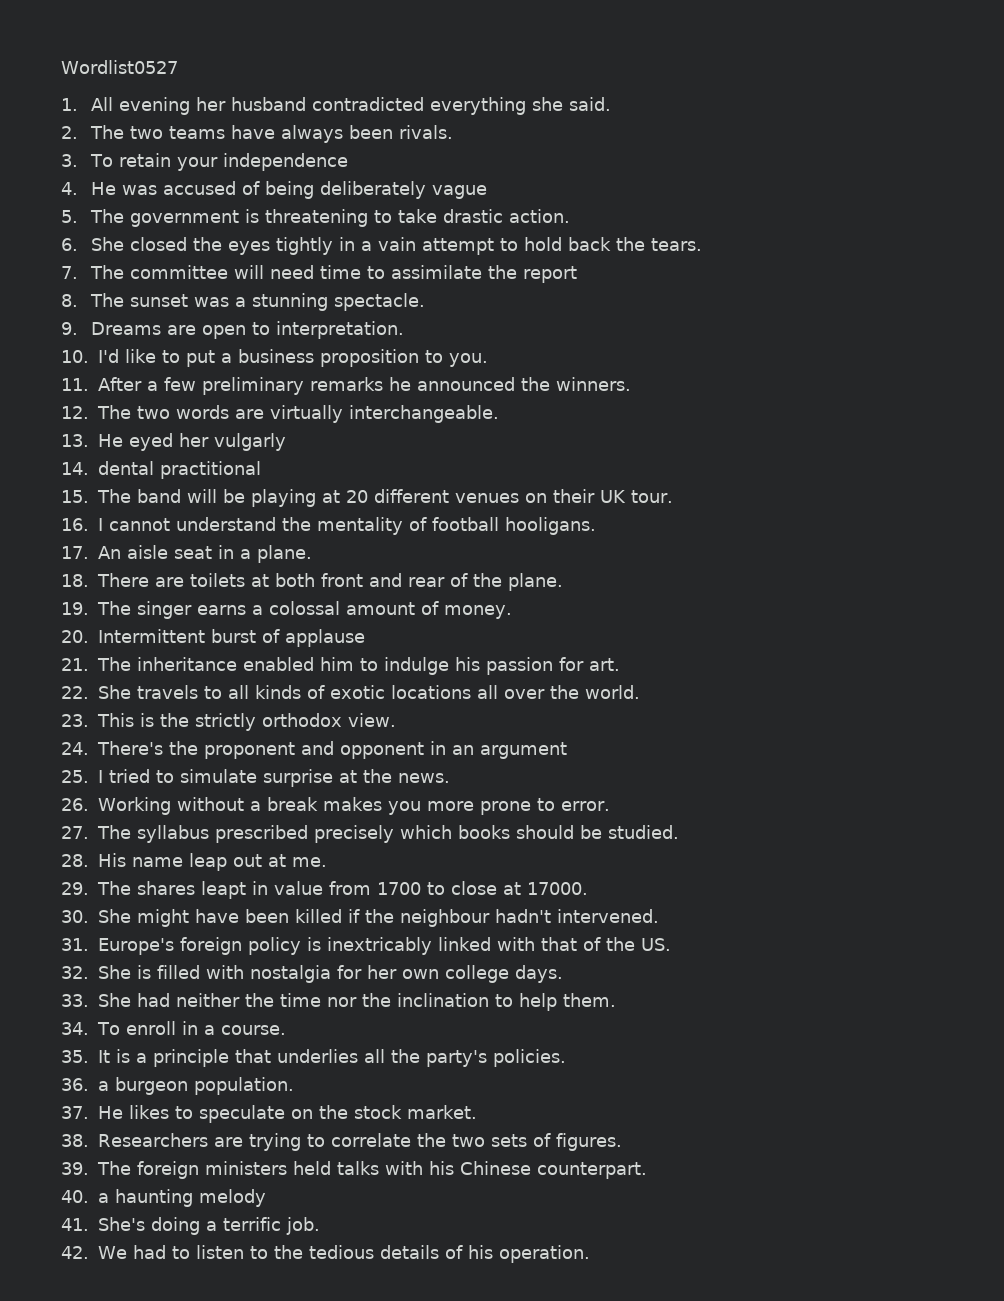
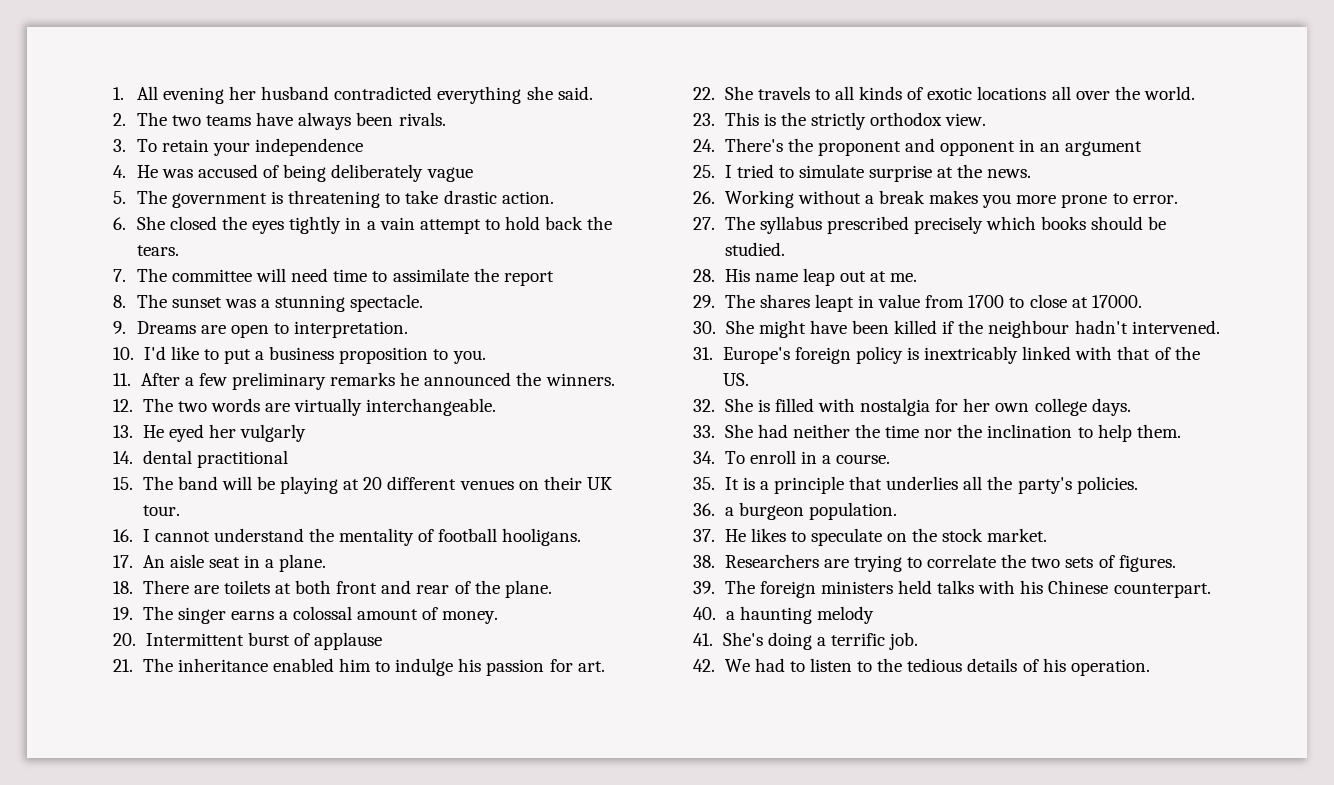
- Wordlist0527

